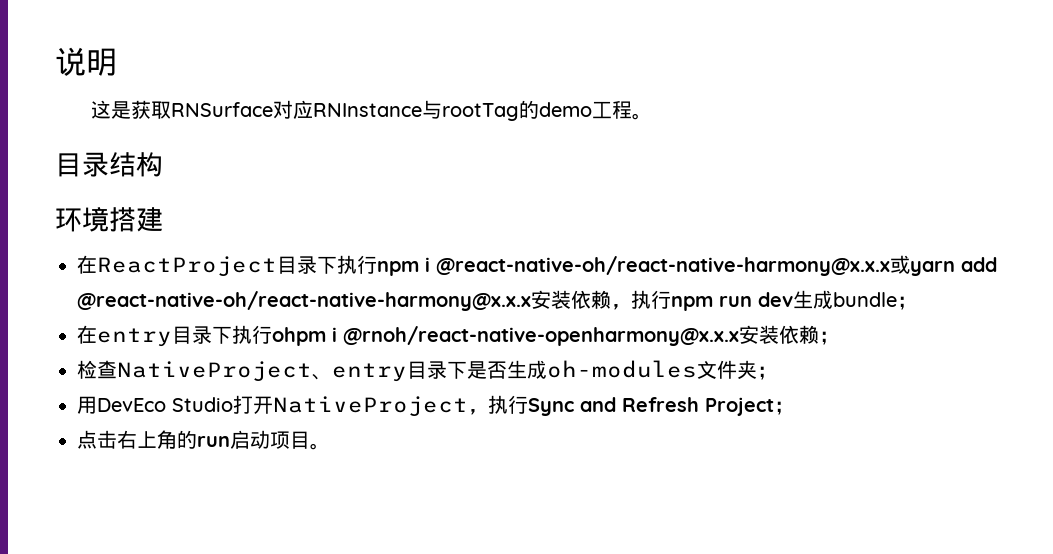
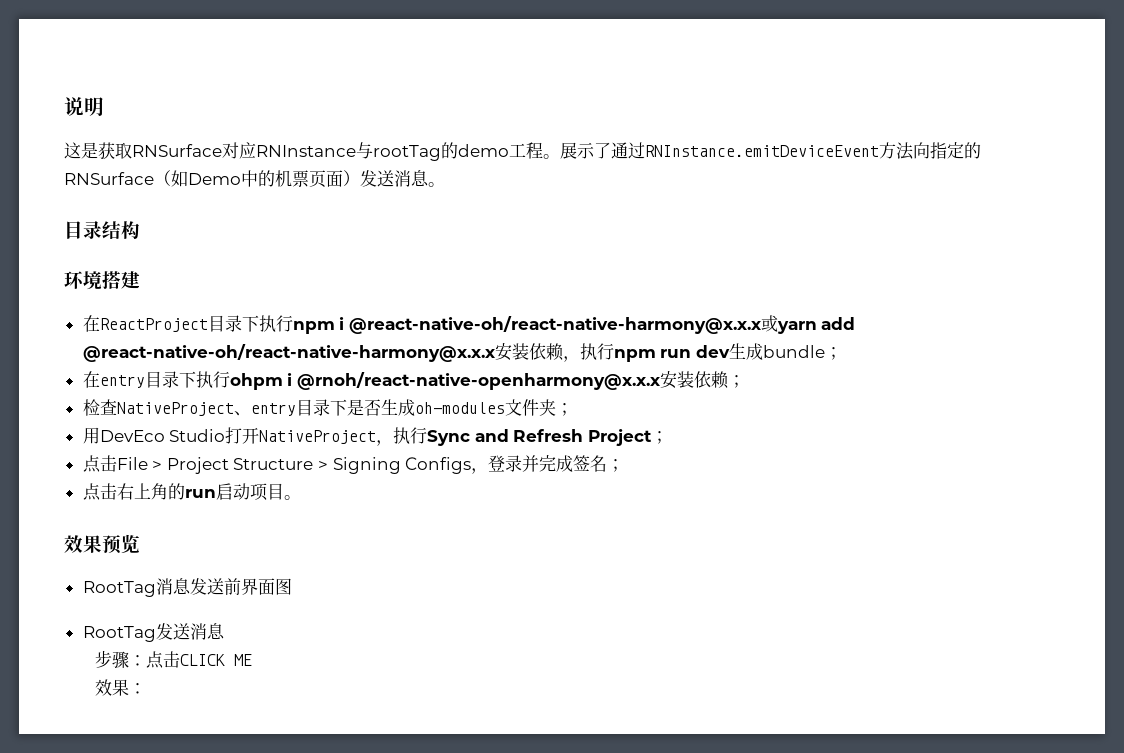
+ 展示了通过RNInstance.emitDeviceEvent方法向指定的RNSurface（如Demo中的机票页面）发送消息。
+ 点击File > Project Structure > Signing Configs，登录并完成签名；
+ 效果预览
+ RootTag消息发送前界面图
+ RootTag发送消息
+ 步骤：点击CLICK ME
+ 效果：

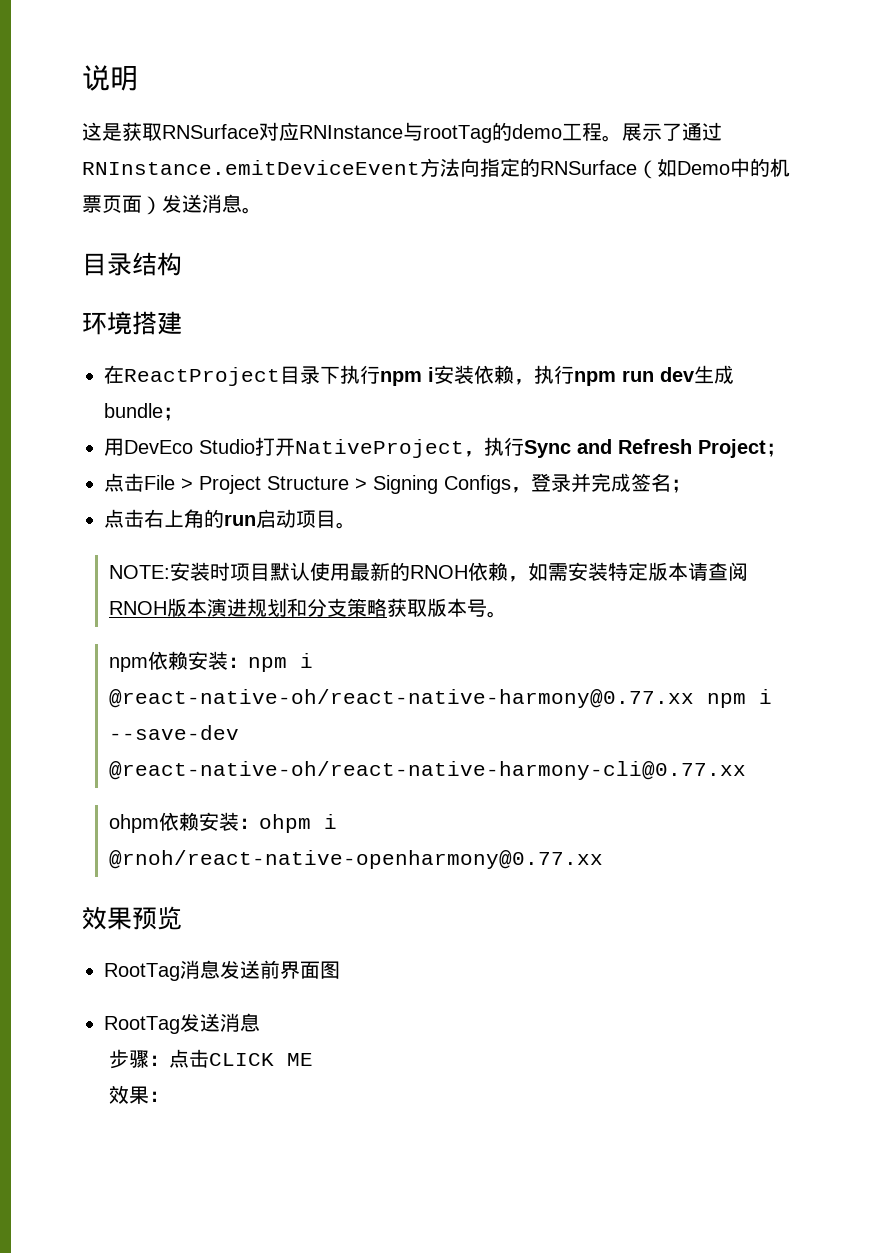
- 在ReactProject目录下执行npm i @react-native-oh/react-native-harmony@x.x.x或yarn add @react-native-oh/react-native-harmony@x.x.x安装依赖，执行npm run dev生成bundle；
+ 在ReactProject目录下执行npm i安装依赖，执行npm run dev生成bundle；
- 在entry目录下执行ohpm i @rnoh/react-native-openharmony@x.x.x安装依赖；
- 检查NativeProject、entry目录下是否生成oh-modules文件夹；
+ NOTE:安装时项目默认使用最新的RNOH依赖，如需安装特定版本请查阅RNOH版本演进规划和分支策略获取版本号。
+ npm依赖安装：npm i @react-native-oh/react-native-harmony@0.77.xx npm i --save-dev @react-native-oh/react-native-harmony-cli@0.77.xx
+ ohpm依赖安装：ohpm i @rnoh/react-native-openharmony@0.77.xx

